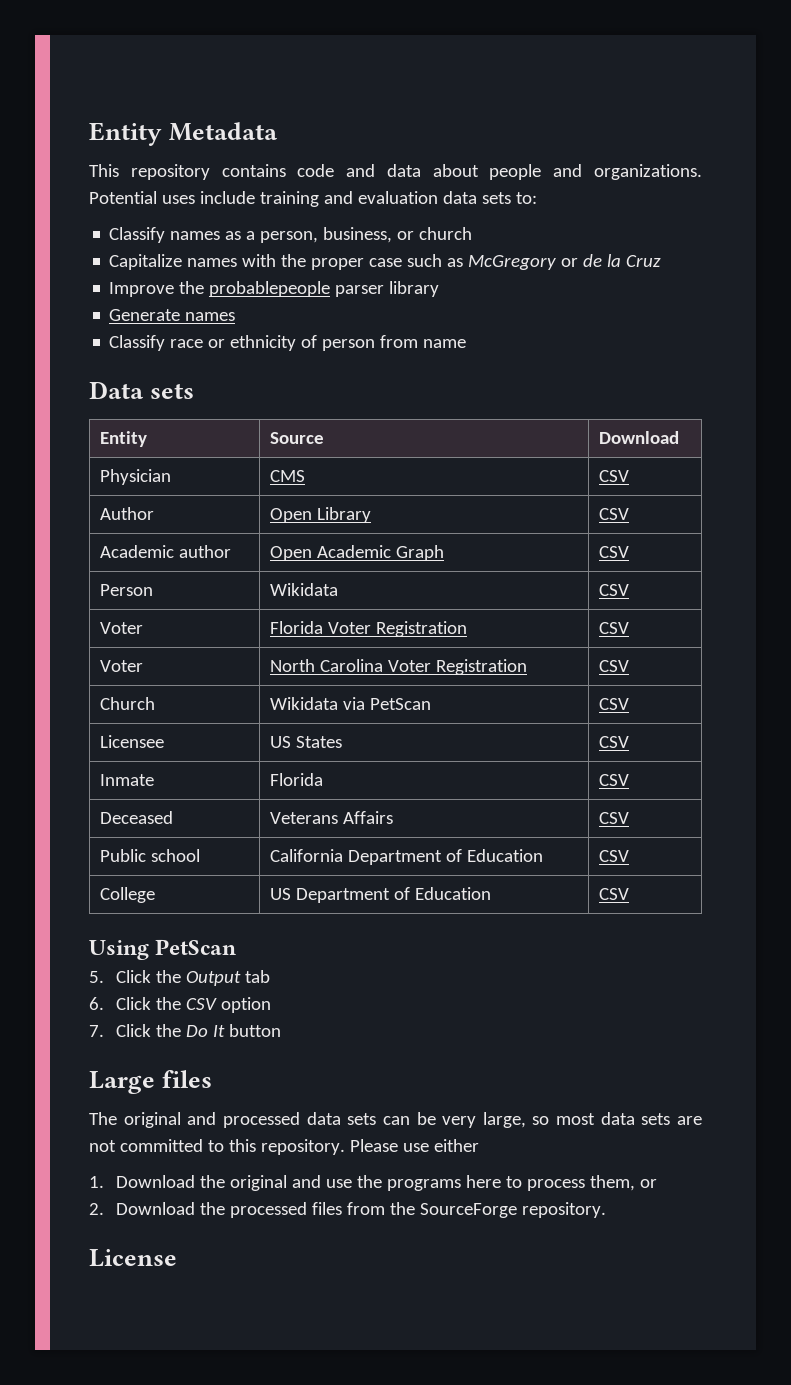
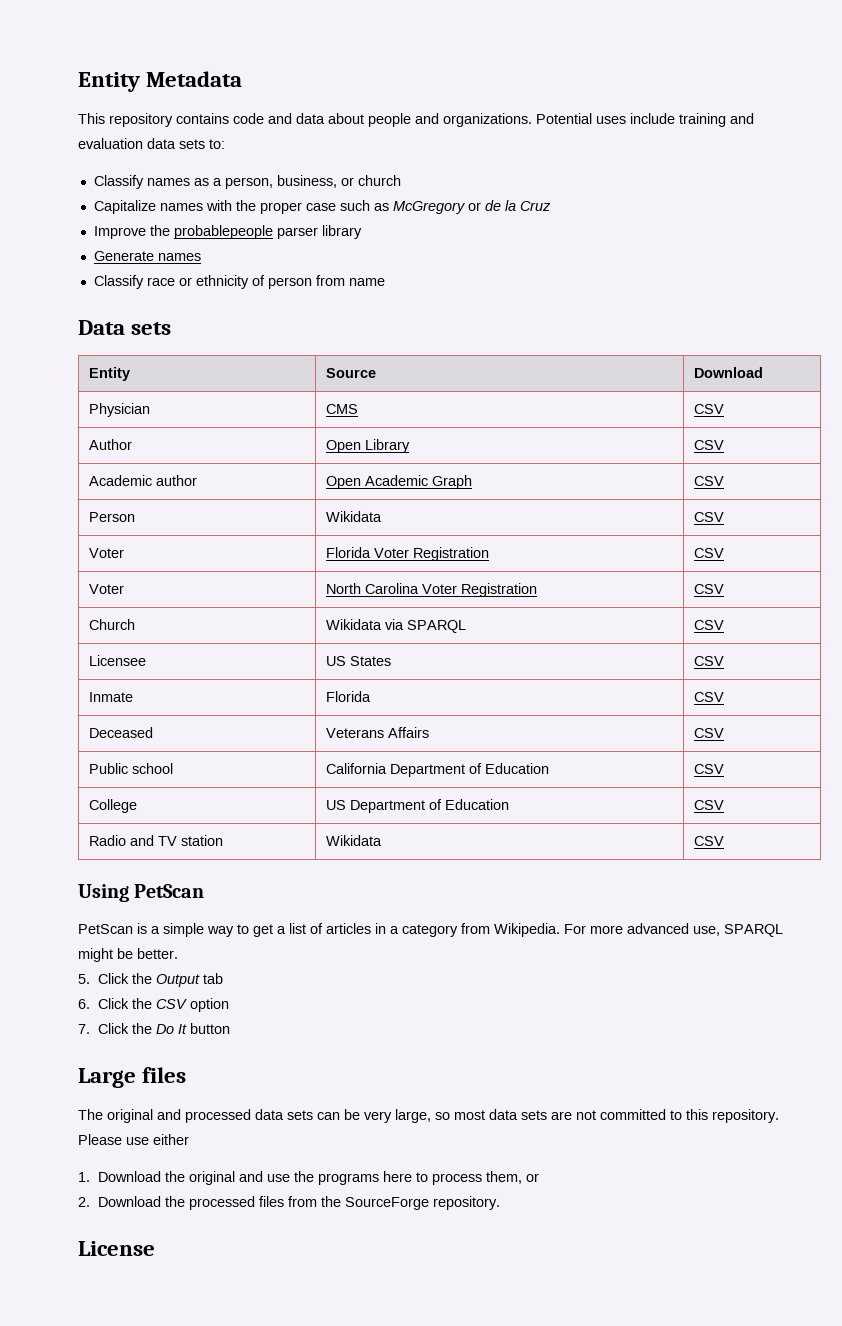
- Church | Wikidata via PetScan | CSV
+ Church | Wikidata via SPARQL | CSV
+ Radio and TV station | Wikidata | CSV
  Using PetScan
+ PetScan is a simple way to get a list of articles in a category from Wikipedia. For more advanced use, SPARQL might be better.

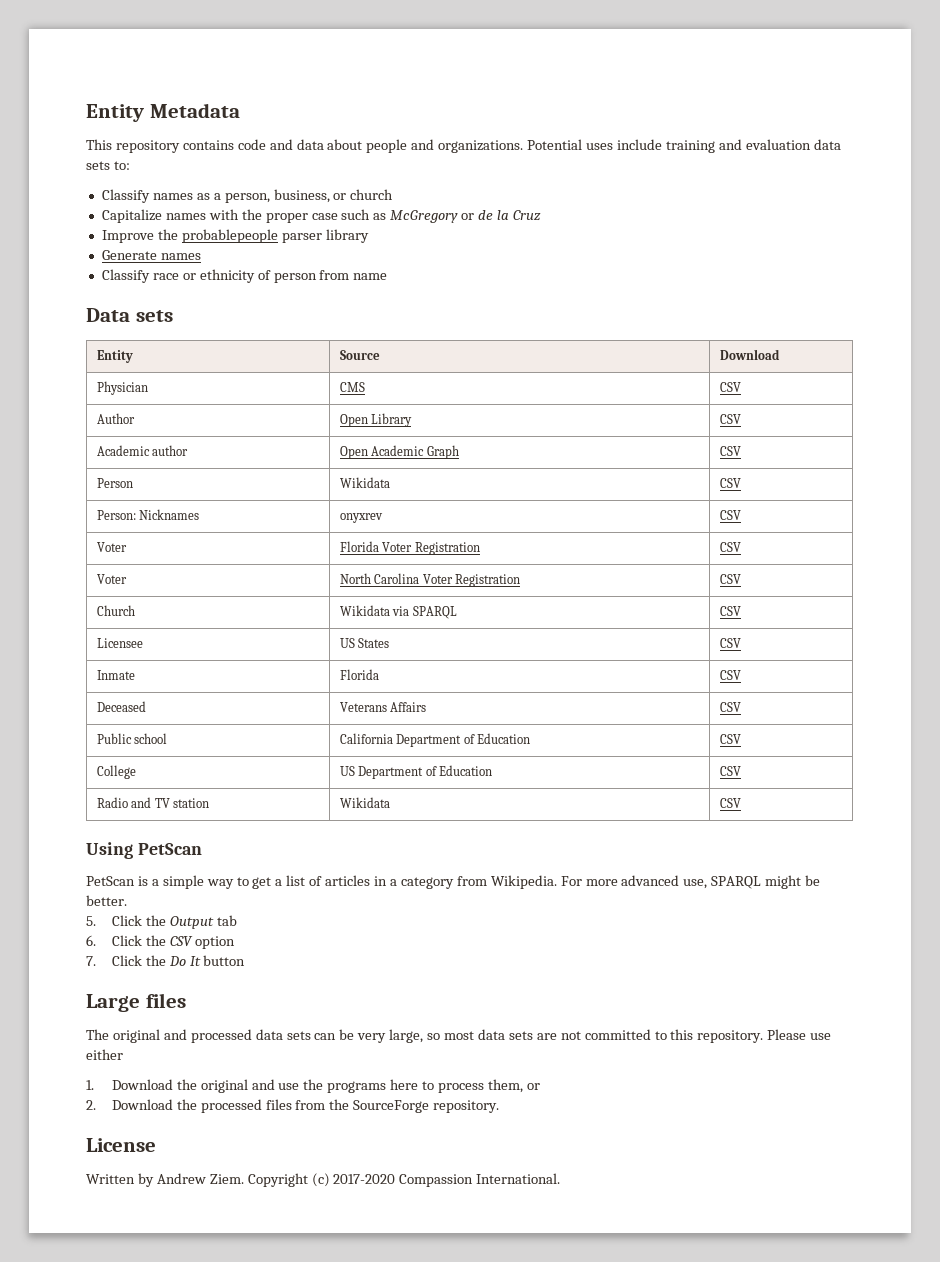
+ Person: Nicknames | onyxrev | CSV
+ Written by Andrew Ziem. Copyright (c) 2017-2020 Compassion International.

